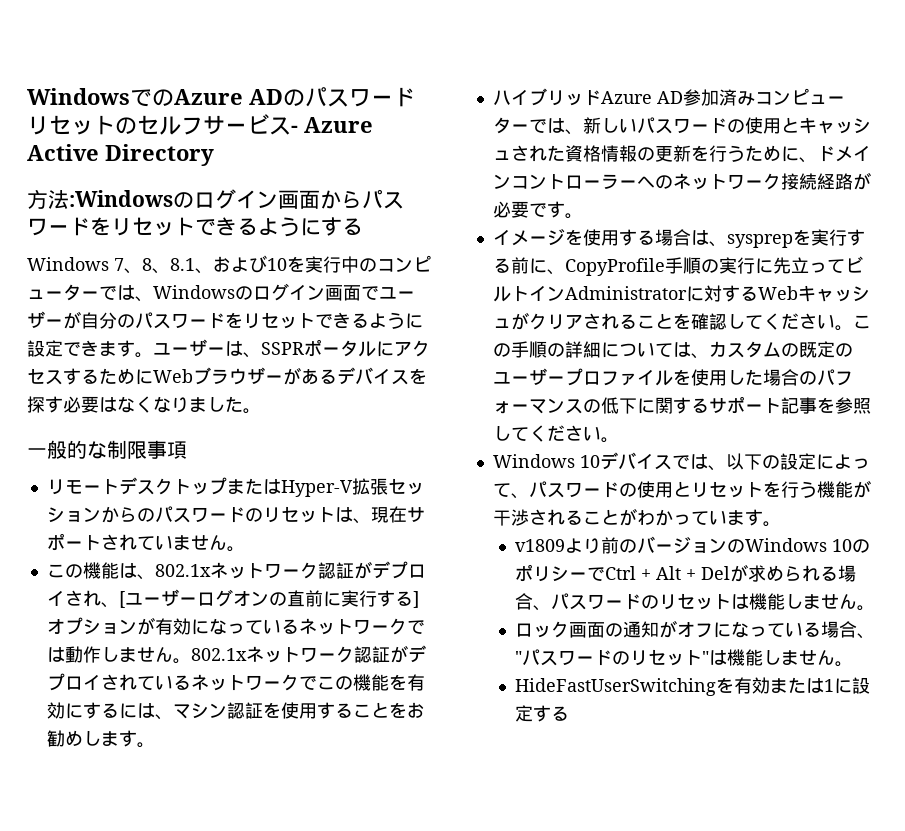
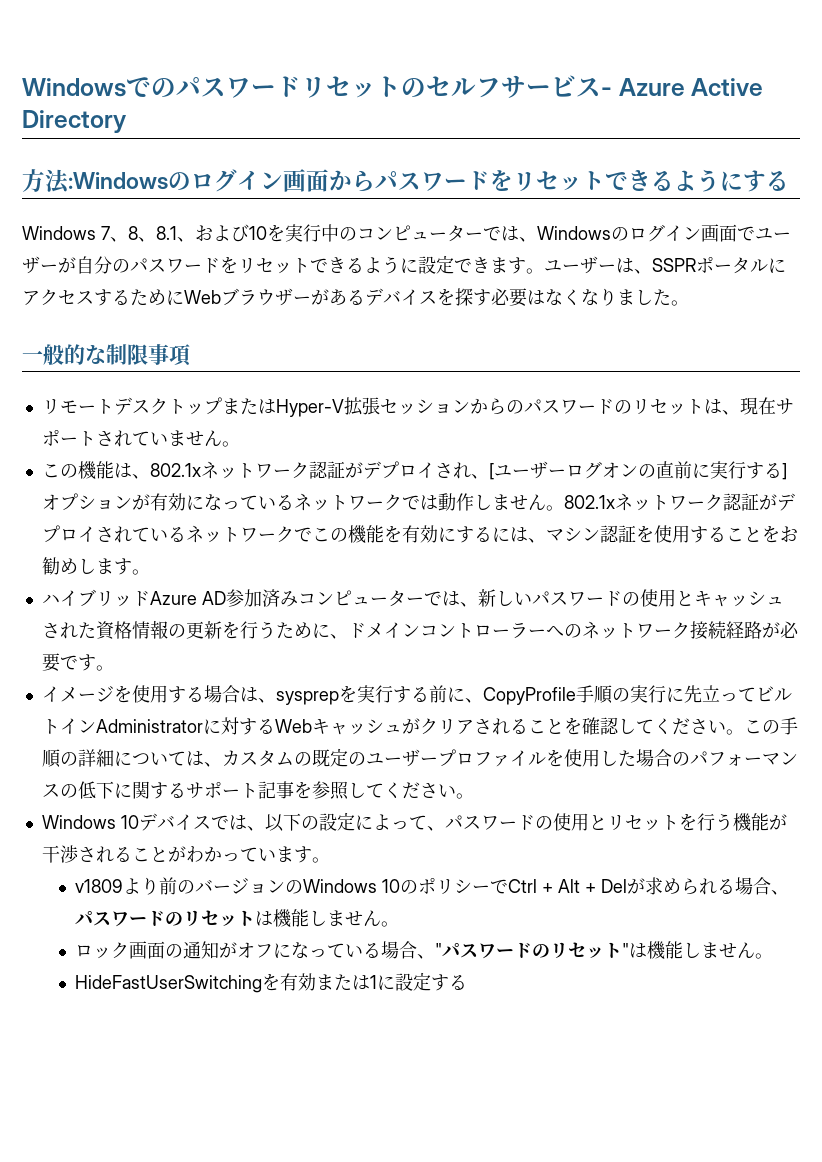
- WindowsでのAzure ADのパスワードリセットのセルフサービス- Azure Active Directory
+ Windowsでのパスワードリセットのセルフサービス- Azure Active Directory

